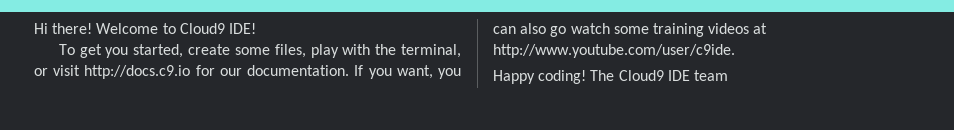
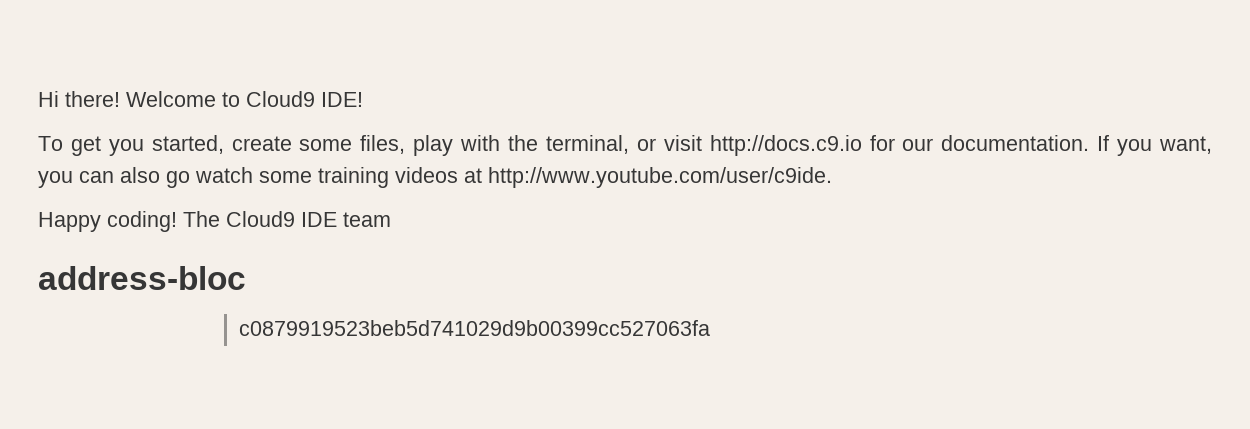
+ address-bloc
+ c0879919523beb5d741029d9b00399cc527063fa

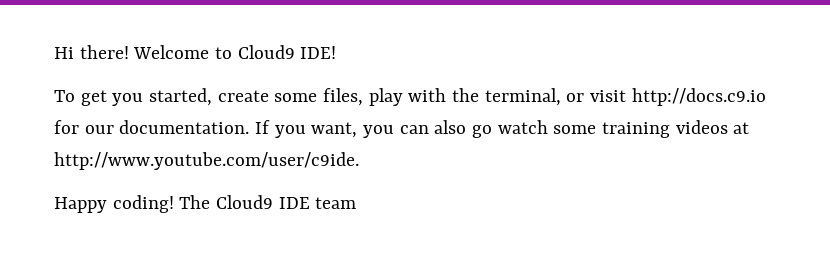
- address-bloc
- c0879919523beb5d741029d9b00399cc527063fa

